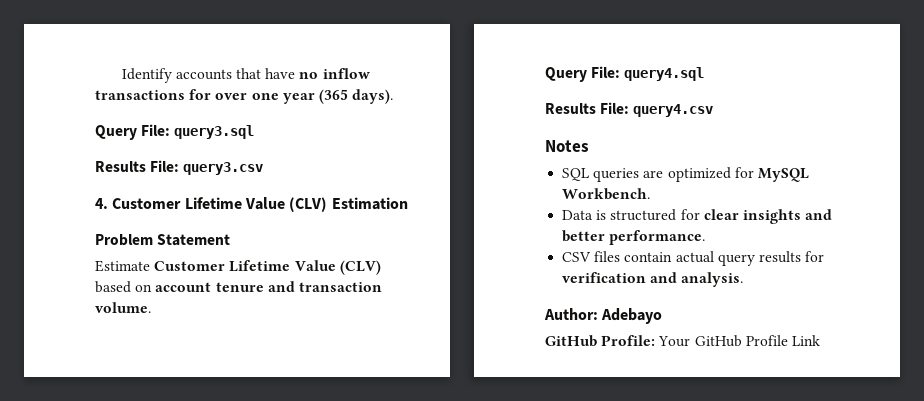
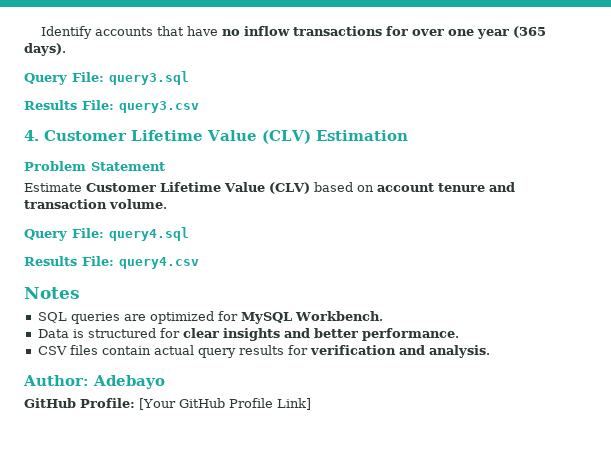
- GitHub Profile: Your GitHub Profile Link
+ GitHub Profile: [Your GitHub Profile Link]

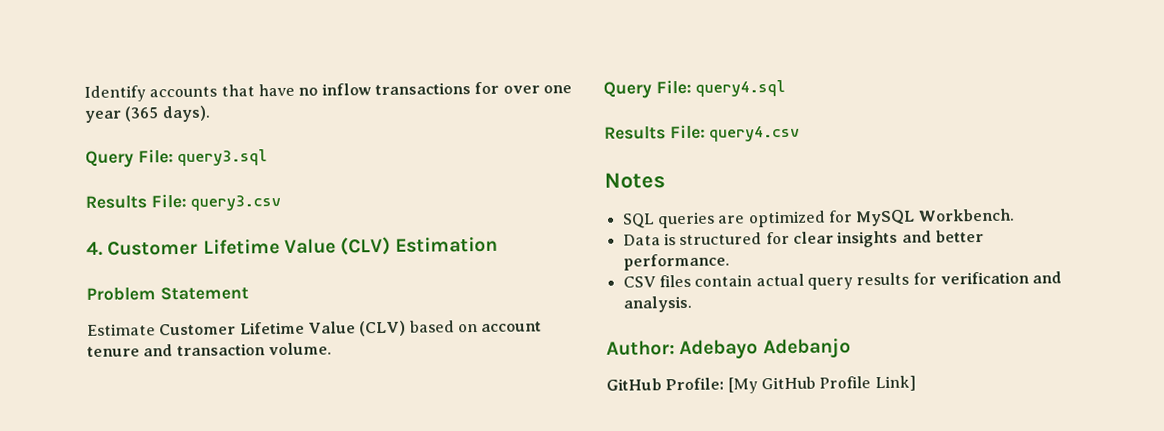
- Author: Adebayo
+ Author: Adebayo Adebanjo
- GitHub Profile: [Your GitHub Profile Link]
+ GitHub Profile: [My GitHub Profile Link]

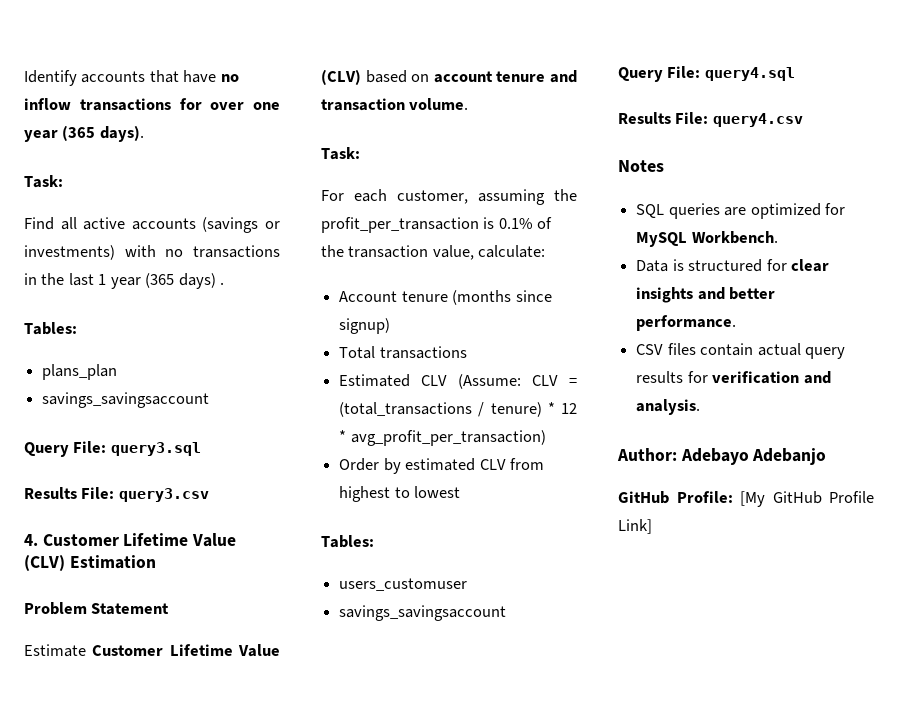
  Identify accounts that have no inflow transactions for over one year (365 days).
+ Task:
+ Find all active accounts (savings or investments) with no transactions in the last 1 year (365 days) .
+ Tables:
+ plans_plan
+ savings_savingsaccount
  Estimate Customer Lifetime Value (CLV) based on account tenure and transaction volume.
+ Task:
+ For each customer, assuming the profit_per_transaction is 0.1% of the transaction value, calculate:
+ Account tenure (months since signup)
+ Total transactions
+ Estimated CLV (Assume: CLV = (total_transactions / tenure) * 12 * avg_profit_per_transaction)
+ Order by estimated CLV from highest to lowest
+ Tables:
+ users_customuser
+ savings_savingsaccount

